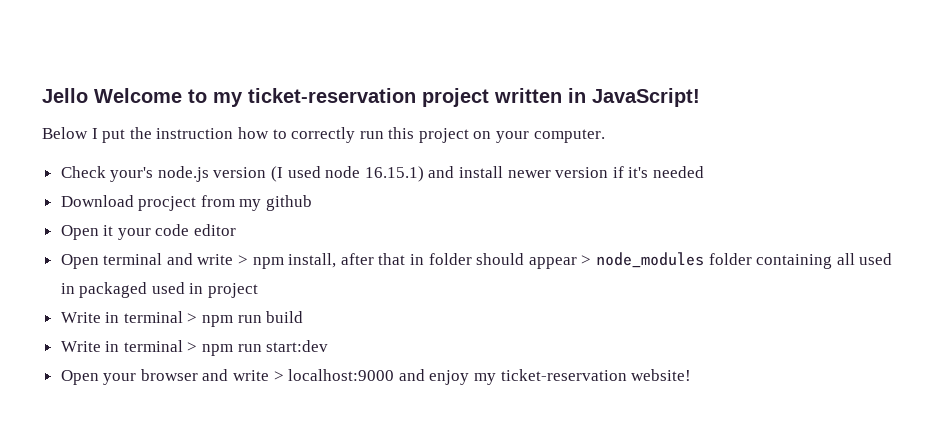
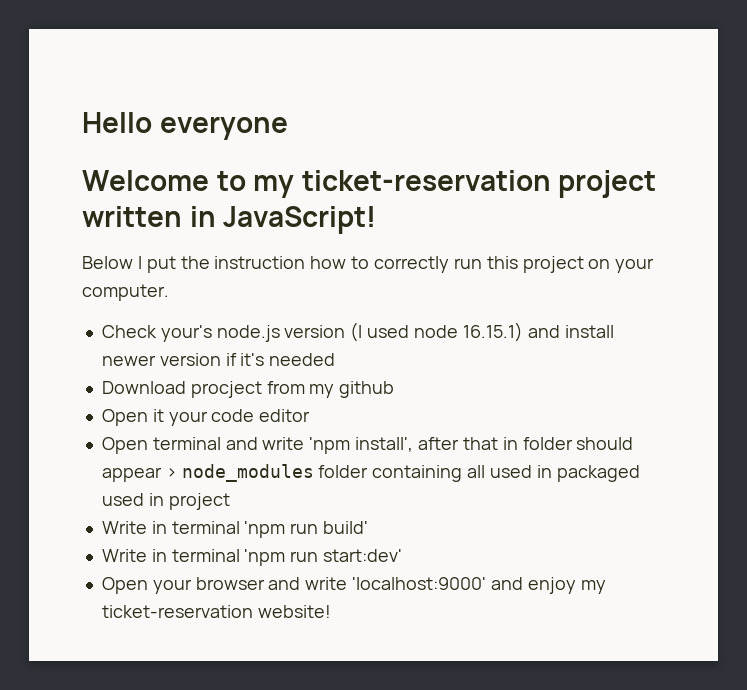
- Jello Welcome to my ticket-reservation project written in JavaScript!
+ Hello everyone
+ Welcome to my ticket-reservation project written in JavaScript!
- Open terminal and write > npm install, after that in folder should appear > node_modules folder containing all used in packaged used in project
+ Open terminal and write 'npm install', after that in folder should appear > node_modules folder containing all used in packaged used in project
- Write in terminal > npm run build
- Write in terminal > npm run start:dev
+ Write in terminal 'npm run build'
+ Write in terminal 'npm run start:dev'
- Open your browser and write > localhost:9000 and enjoy my ticket-reservation website!
+ Open your browser and write 'localhost:9000' and enjoy my ticket-reservation website!

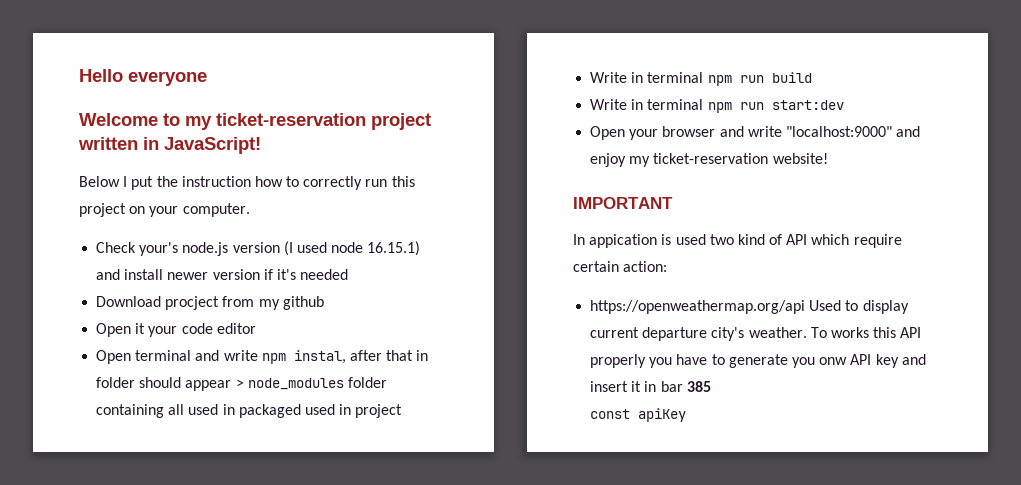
- Open terminal and write 'npm install', after that in folder should appear > node_modules folder containing all used in packaged used in project
+ Open terminal and write npm instal, after that in folder should appear > node_modules folder containing all used in packaged used in project
- Write in terminal 'npm run build'
- Write in terminal 'npm run start:dev'
+ Write in terminal npm run build
+ Write in terminal npm run start:dev
- Open your browser and write 'localhost:9000' and enjoy my ticket-reservation website!
+ Open your browser and write "localhost:9000" and enjoy my ticket-reservation website!
+ IMPORTANT
+ In appication is used two kind of API which require certain action:
+ https://openweathermap.org/api Used to display current departure city's weather. To works this API properly you have to generate you onw API key and insert it in bar 385
+ const apiKey

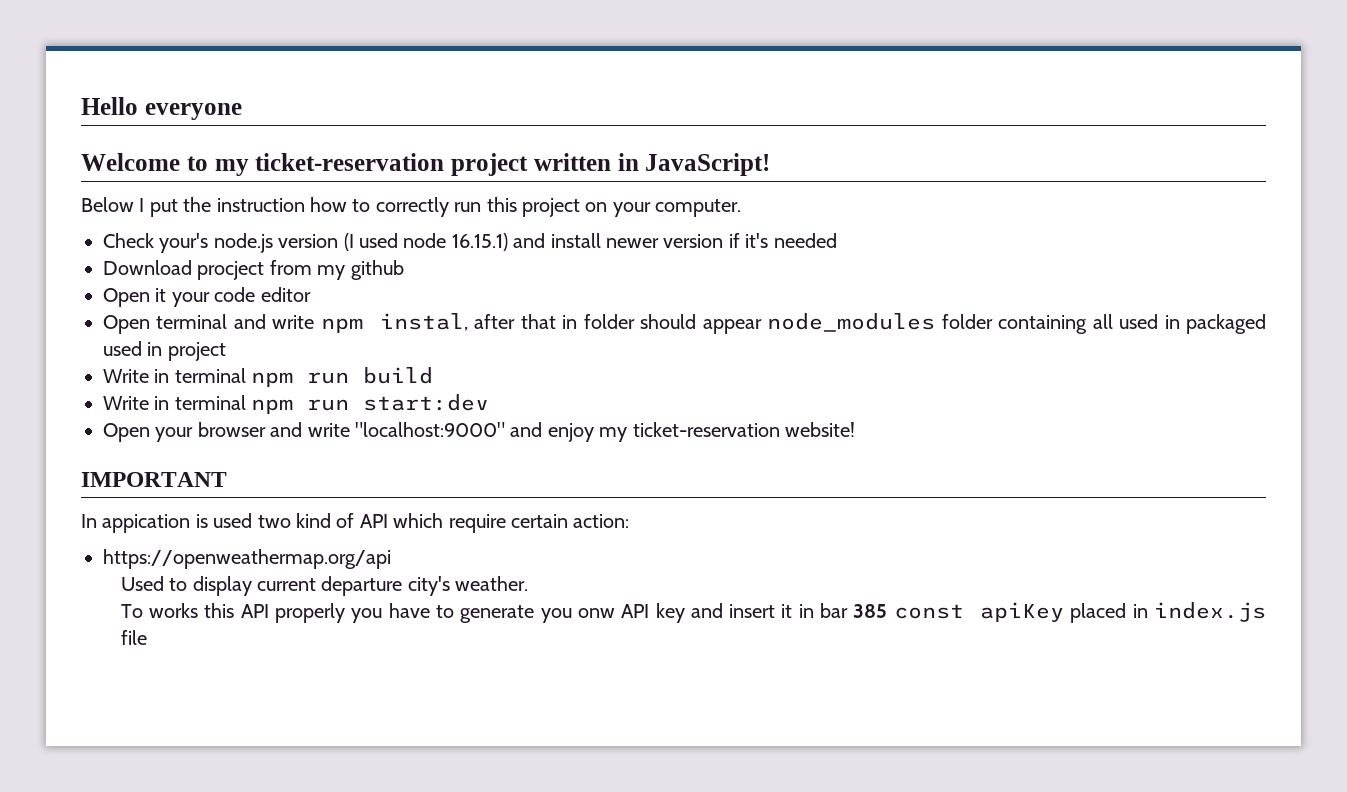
- Open terminal and write npm instal, after that in folder should appear > node_modules folder containing all used in packaged used in project
+ Open terminal and write npm instal, after that in folder should appear node_modules folder containing all used in packaged used in project
- https://openweathermap.org/api Used to display current departure city's weather. To works this API properly you have to generate you onw API key and insert it in bar 385
- const apiKey
+ https://openweathermap.org/api
+ Used to display current departure city's weather.
+ To works this API properly you have to generate you onw API key and insert it in bar 385 const apiKey placed in index.js file

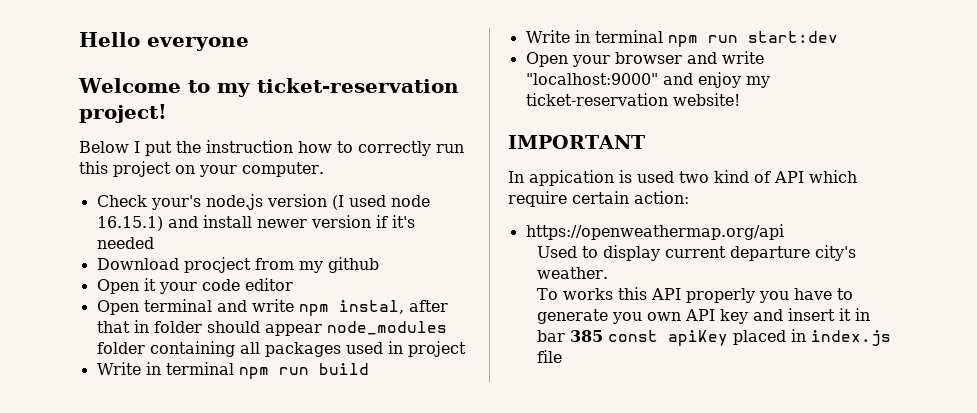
- Welcome to my ticket-reservation project written in JavaScript!
+ Welcome to my ticket-reservation project!
- Open terminal and write npm instal, after that in folder should appear node_modules folder containing all used in packaged used in project
+ Open terminal and write npm instal, after that in folder should appear node_modules folder containing all packages used in project
- To works this API properly you have to generate you onw API key and insert it in bar 385 const apiKey placed in index.js file
+ To works this API properly you have to generate you own API key and insert it in bar 385 const apiKey placed in index.js file

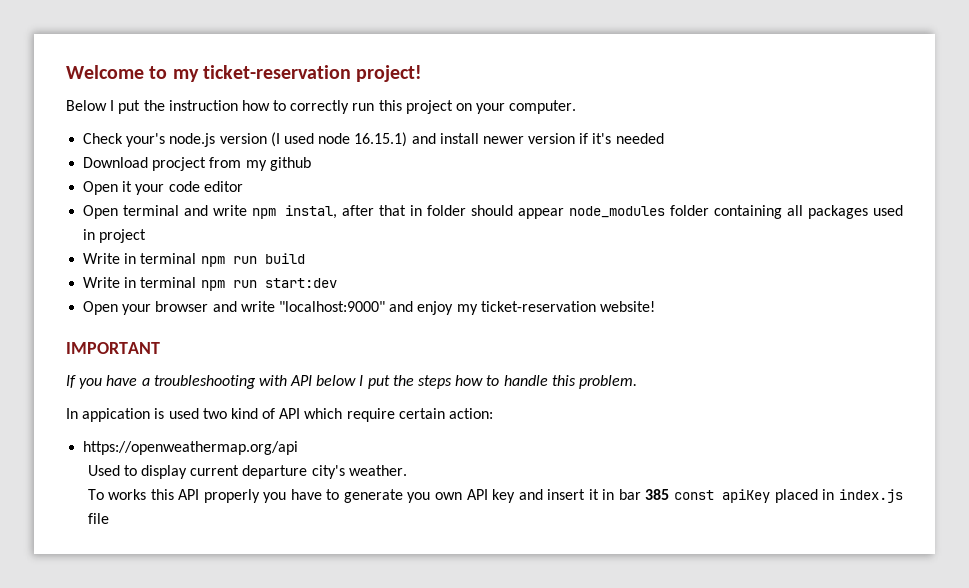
- Hello everyone
+ If you have a troubleshooting with API below I put the steps how to handle this problem.

